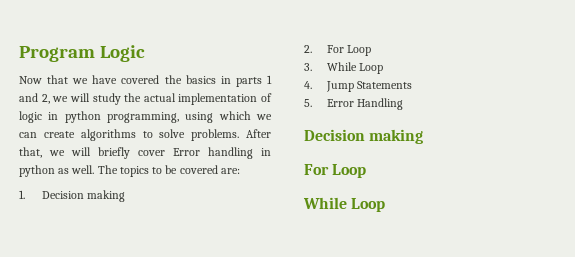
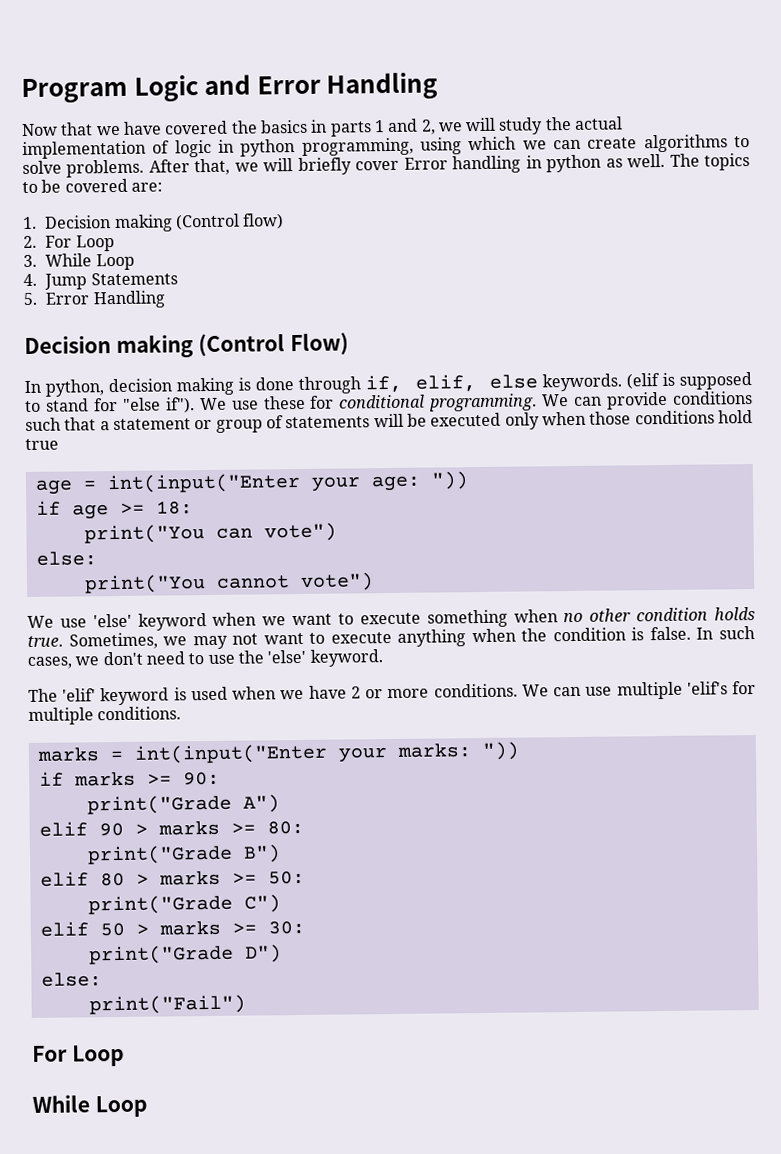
- Program Logic
+ Program Logic and Error Handling
- 1. Decision making
+ 1. Decision making (Control flow)
  5. Error Handling
- Decision making
+ Decision making (Control Flow)
+ In python, decision making is done through if, elif, else keywords. (elif is supposed to stand for "else if"). We use these for conditional programming. We can provide conditions such that a statement or group of statements will be executed only when those conditions hold true
+ age = int(input("Enter your age: "))
+ if age >= 18:
+ print("You can vote")
+ else:
+ print("You cannot vote")
+ We use 'else' keyword when we want to execute something when no other condition holds true. Sometimes, we may not want to execute anything when the condition is false. In such cases, we don't need to use the 'else' keyword.
+ The 'elif' keyword is used when we have 2 or more conditions. We can use multiple 'elif's for multiple conditions.
+ marks = int(input("Enter your marks: "))
+ if marks >= 90:
+ print("Grade A")
+ elif 90 > marks >= 80:
+ print("Grade B")
+ elif 80 > marks >= 50:
+ print("Grade C")
+ elif 50 > marks >= 30:
+ print("Grade D")
+ else:
+ print("Fail")

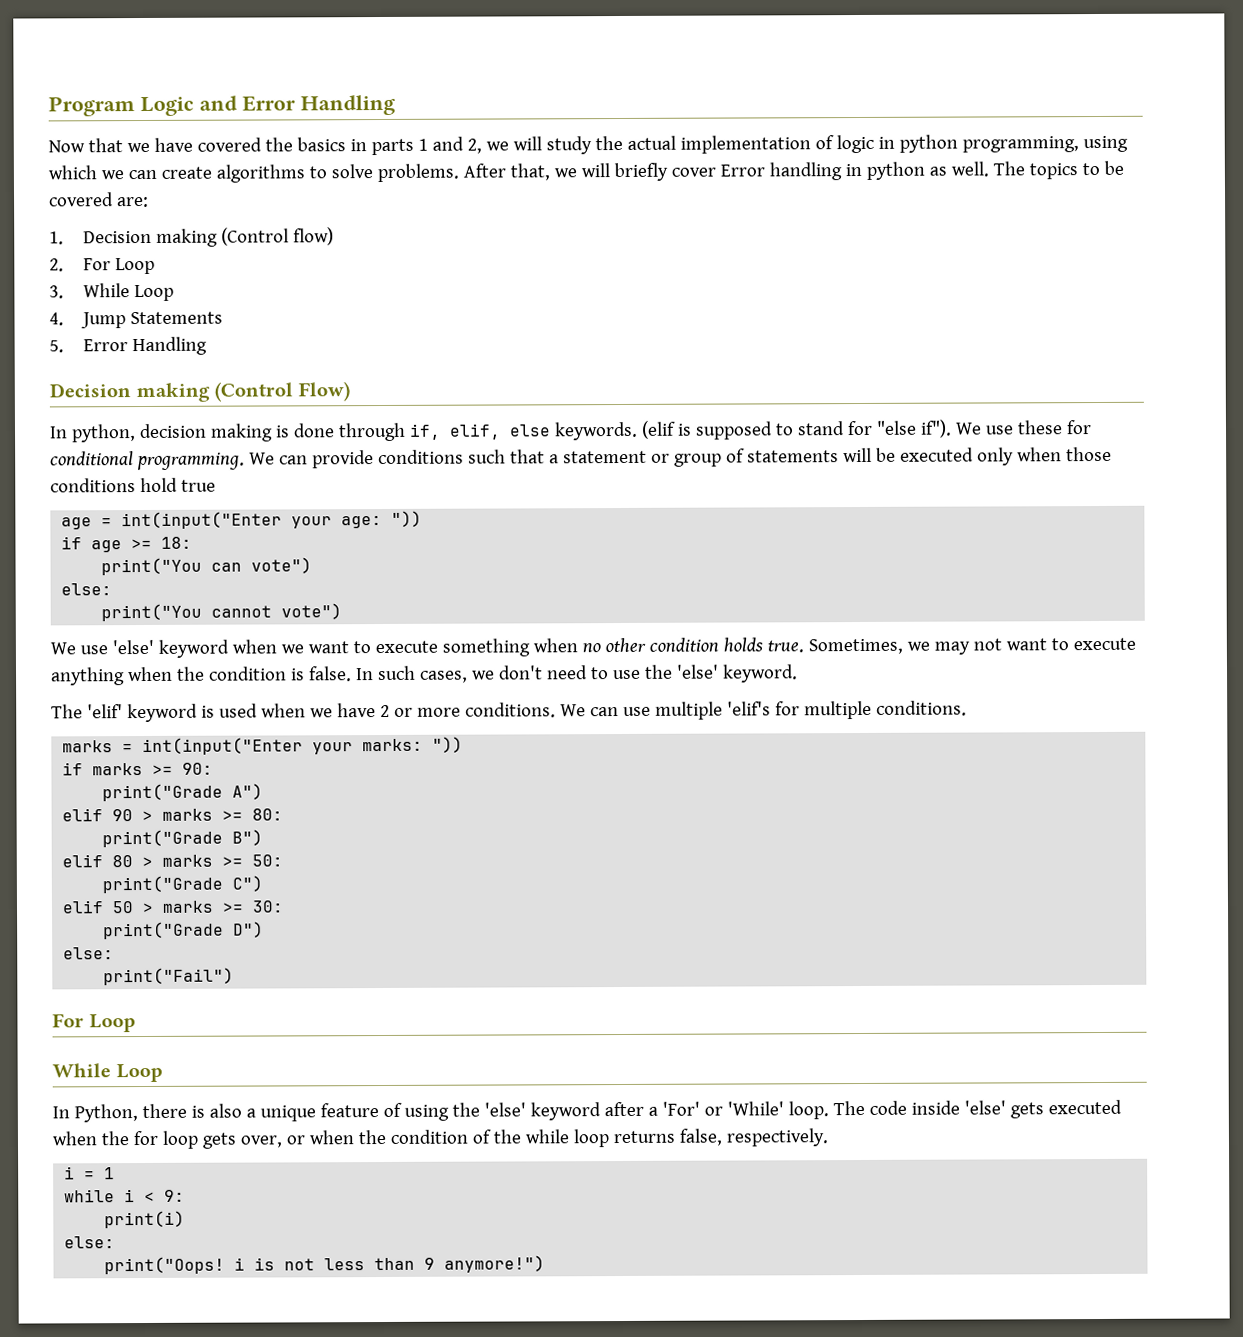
+ In Python, there is also a unique feature of using the 'else' keyword after a 'For' or 'While' loop. The code inside 'else' gets executed when the for loop gets over, or when the condition of the while loop returns false, respectively.
+ i = 1
+ while i < 9:
+ print(i)
+ else:
+ print("Oops! i is not less than 9 anymore!")

